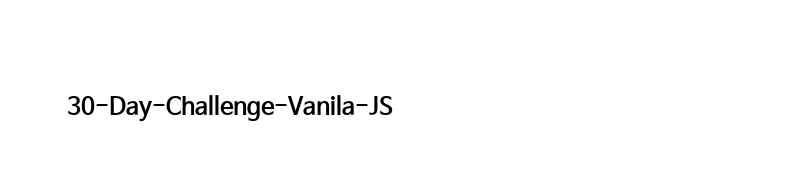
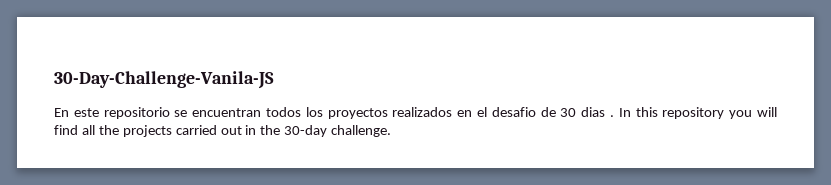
+ En este repositorio se encuentran todos los proyectos realizados en el desafio de 30 dias . In this repository you will find all the projects carried out in the 30-day challenge.

